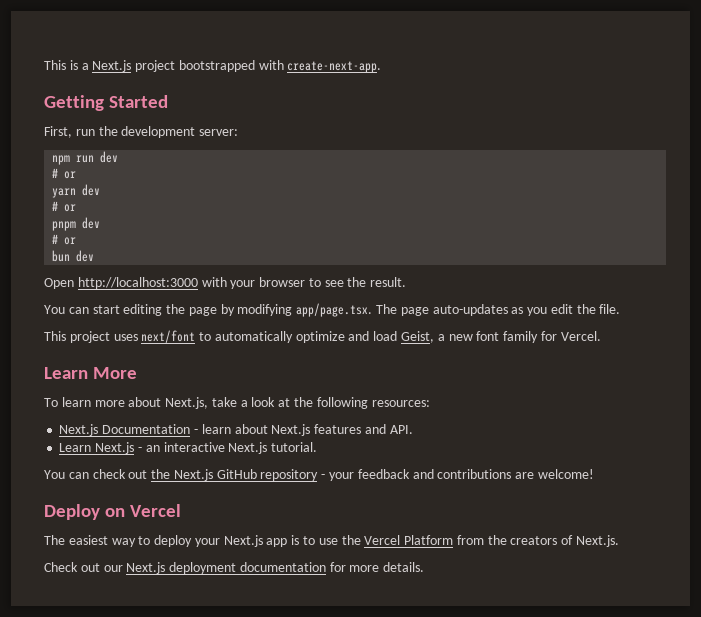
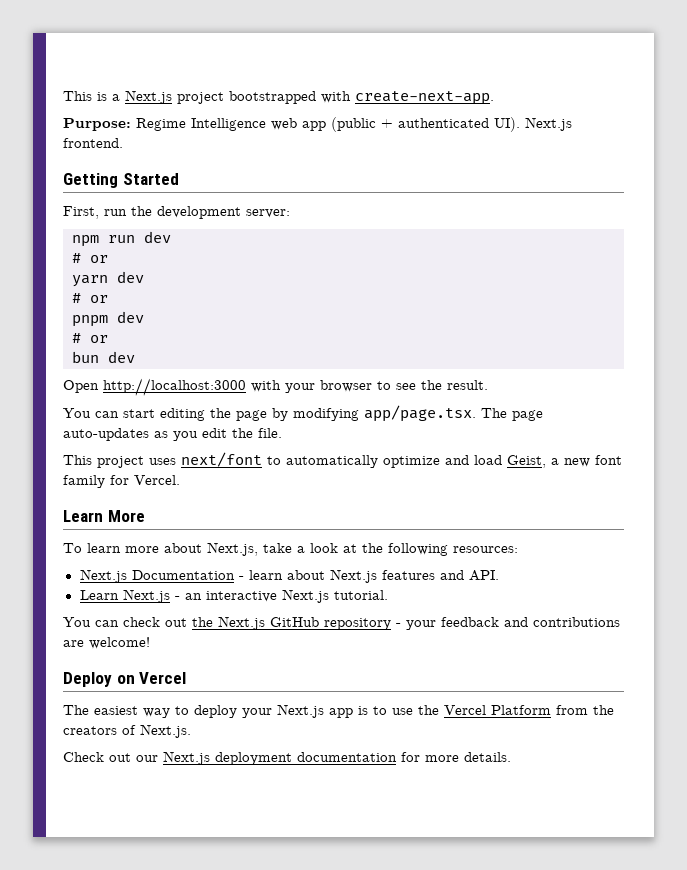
+ Purpose: Regime Intelligence web app (public + authenticated UI). Next.js frontend.

